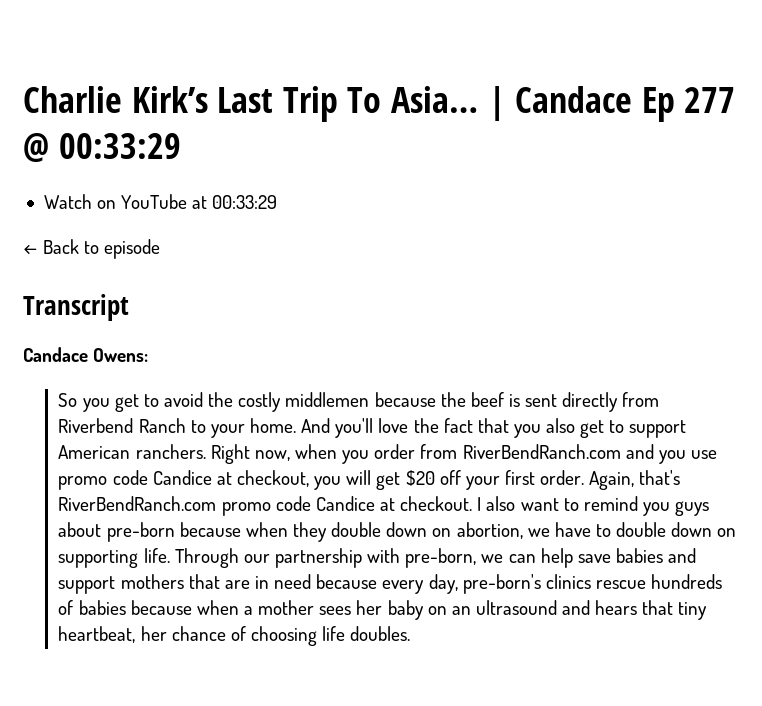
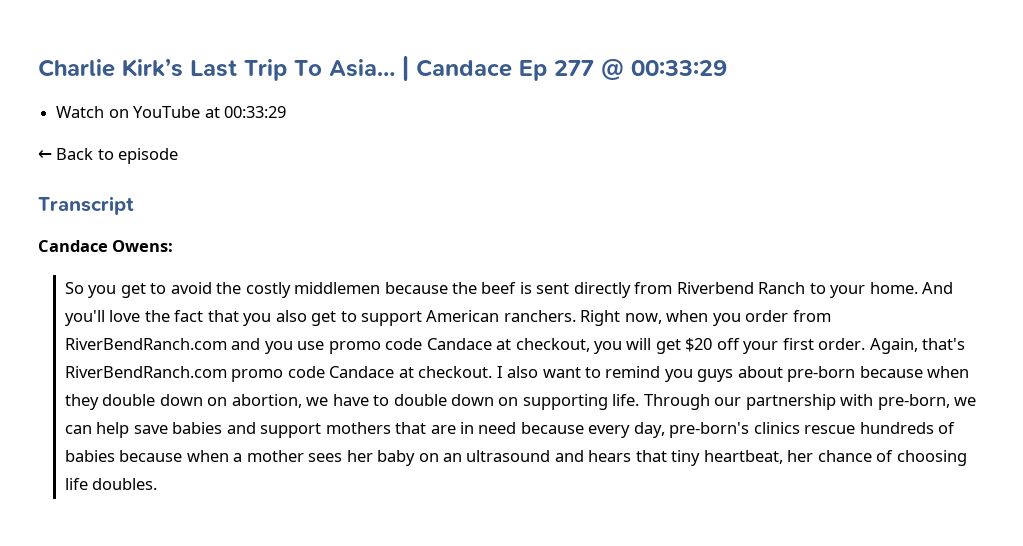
- Right now, when you order from RiverBendRanch.com and you use promo code Candice at checkout, you will get $20 off your first order.
+ Right now, when you order from RiverBendRanch.com and you use promo code Candace at checkout, you will get $20 off your first order.
- Again, that's RiverBendRanch.com promo code Candice at checkout.
+ Again, that's RiverBendRanch.com promo code Candace at checkout.

